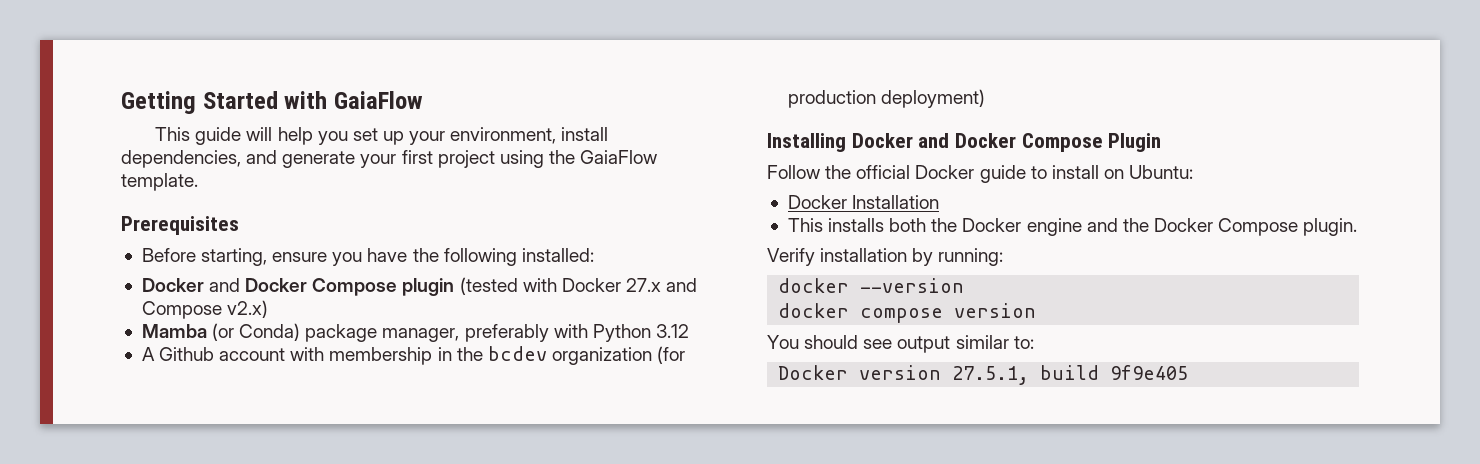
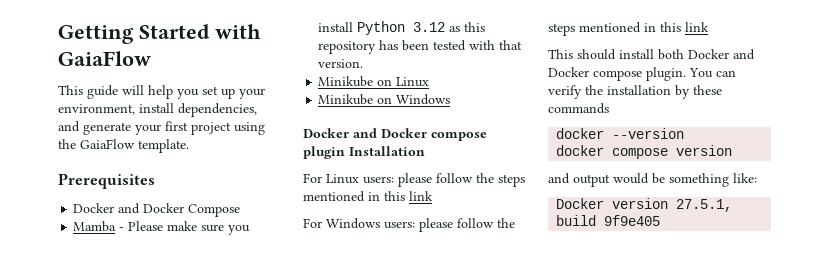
- Before starting, ensure you have the following installed:
- Docker and Docker Compose plugin (tested with Docker 27.x and Compose v2.x)
- Mamba (or Conda) package manager, preferably with Python 3.12
- A Github account with membership in the bcdev organization (for production deployment)
- Installing Docker and Docker Compose Plugin
- Follow the official Docker guide to install on Ubuntu:
- Docker Installation
- This installs both the Docker engine and the Docker Compose plugin.
- Verify installation by running:
+ Docker and Docker Compose
+ Mamba - Please make sure you install Python 3.12 as this repository has been tested with that version.
+ Minikube on Linux
+ Minikube on Windows
+ Docker and Docker compose plugin Installation
+ For Linux users: please follow the steps mentioned in this link
+ For Windows users: please follow the steps mentioned in this link
+ This should install both Docker and Docker compose plugin. You can verify the installation by these commands
- You should see output similar to:
+ and output would be something like:

